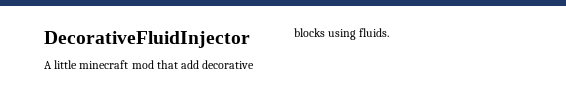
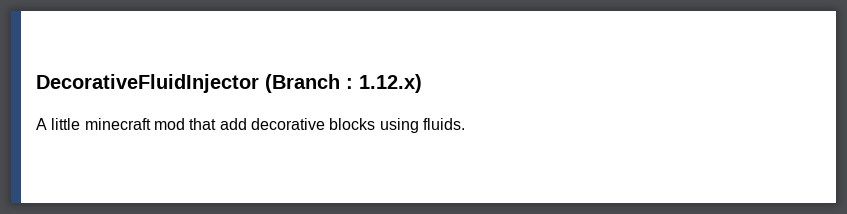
- DecorativeFluidInjector
+ DecorativeFluidInjector (Branch : 1.12.x)

